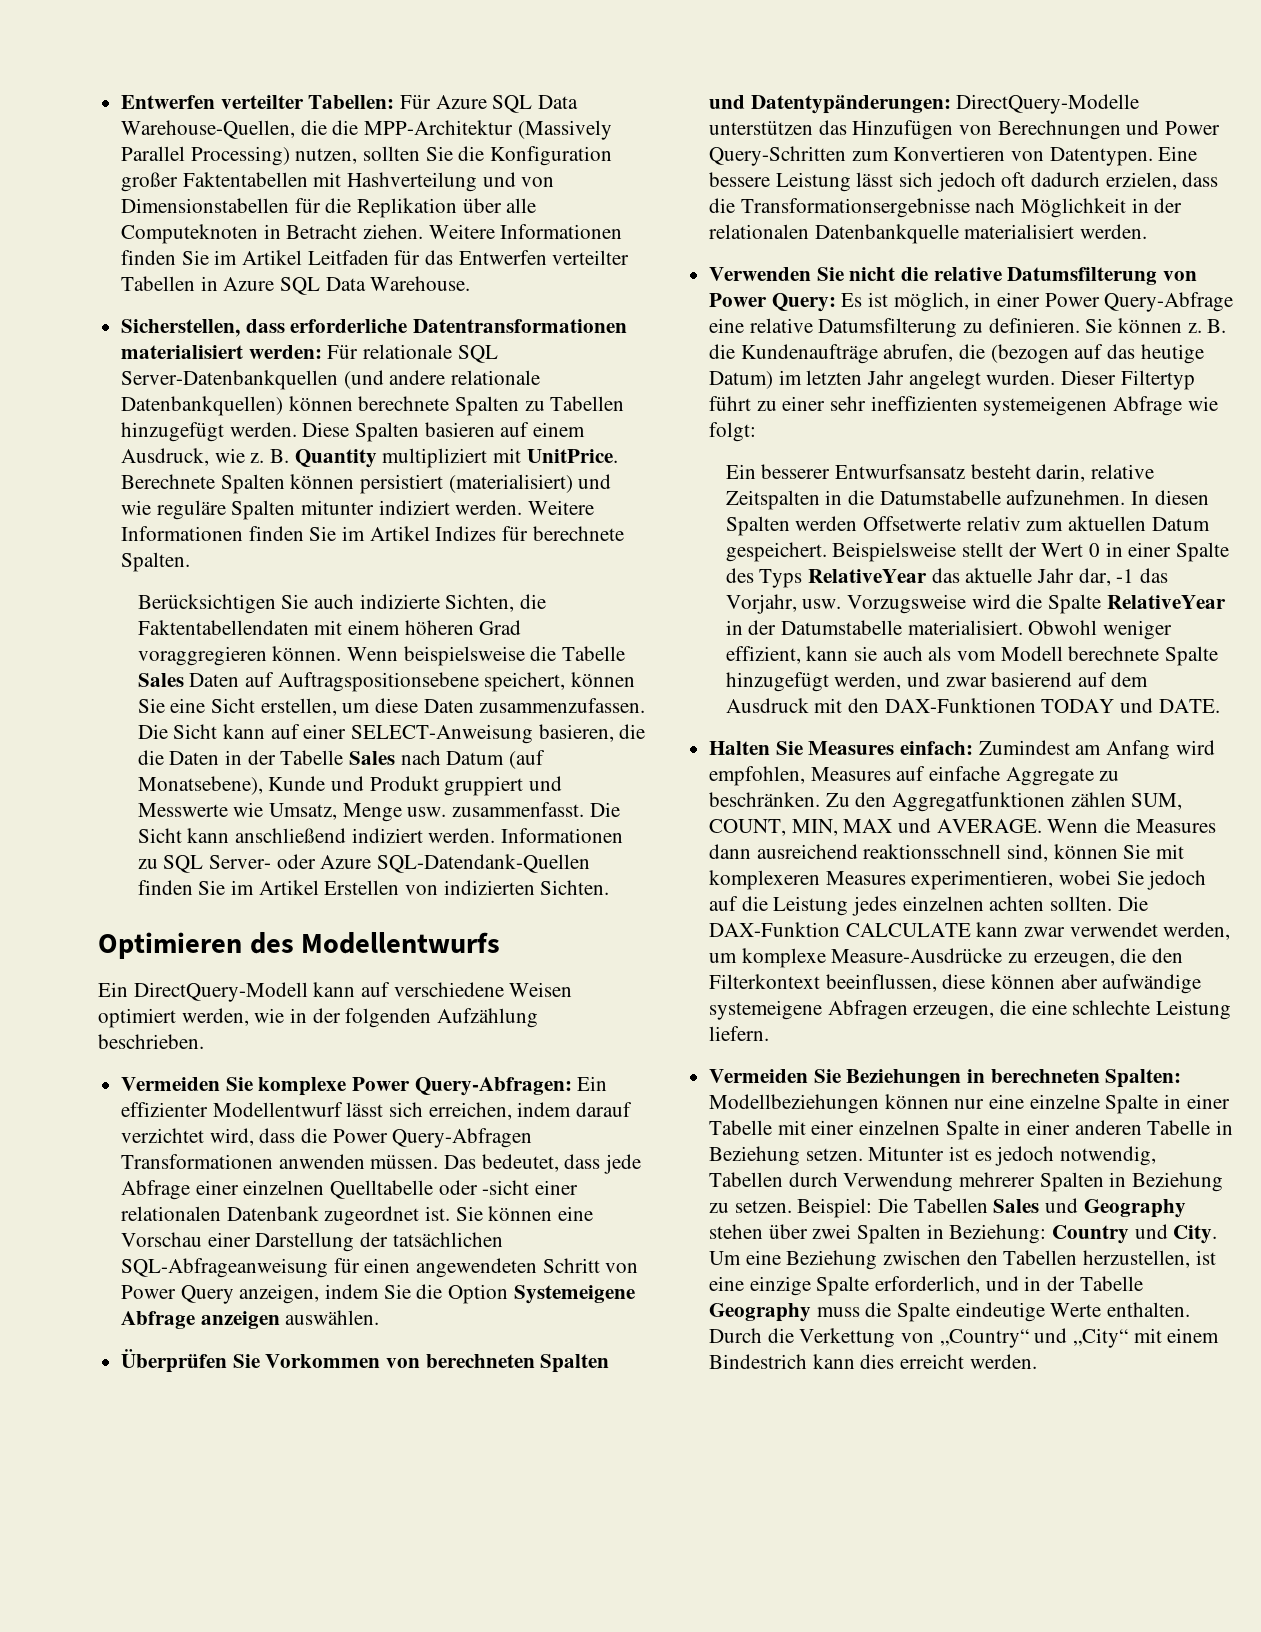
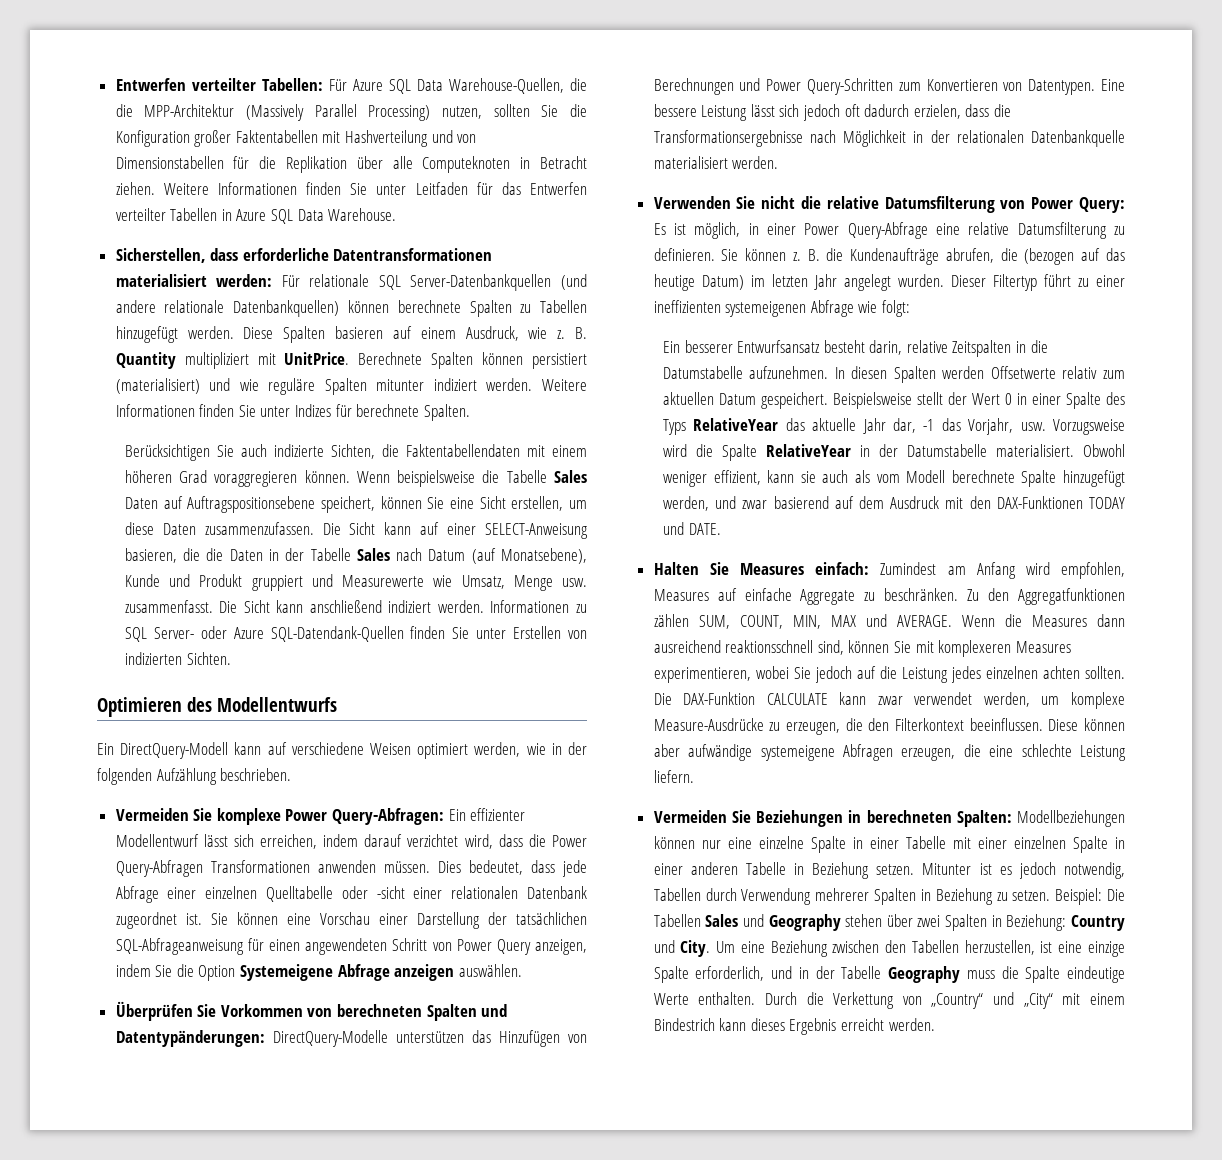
- Weitere Informationen finden Sie im Artikel Leitfaden für das Entwerfen verteilter Tabellen in Azure SQL Data Warehouse.
+ Weitere Informationen finden Sie unter Leitfaden für das Entwerfen verteilter Tabellen in Azure SQL Data Warehouse.
- Weitere Informationen finden Sie im Artikel Indizes für berechnete Spalten.
+ Weitere Informationen finden Sie unter Indizes für berechnete Spalten.
- Die Sicht kann auf einer SELECT-Anweisung basieren, die die Daten in der Tabelle Sales nach Datum (auf Monatsebene), Kunde und Produkt gruppiert und Messwerte wie Umsatz, Menge usw. zusammenfasst.
+ Die Sicht kann auf einer SELECT-Anweisung basieren, die die Daten in der Tabelle Sales nach Datum (auf Monatsebene), Kunde und Produkt gruppiert und Measurewerte wie Umsatz, Menge usw. zusammenfasst.
- Informationen zu SQL Server- oder Azure SQL-Datendank-Quellen finden Sie im Artikel Erstellen von indizierten Sichten.
+ Informationen zu SQL Server- oder Azure SQL-Datendank-Quellen finden Sie unter Erstellen von indizierten Sichten.
- Das bedeutet, dass jede Abfrage einer einzelnen Quelltabelle oder -sicht einer relationalen Datenbank zugeordnet ist.
+ Dies bedeutet, dass jede Abfrage einer einzelnen Quelltabelle oder -sicht einer relationalen Datenbank zugeordnet ist.
- Dieser Filtertyp führt zu einer sehr ineffizienten systemeigenen Abfrage wie folgt:
+ Dieser Filtertyp führt zu einer ineffizienten systemeigenen Abfrage wie folgt:
- Die DAX-Funktion CALCULATE kann zwar verwendet werden, um komplexe Measure-Ausdrücke zu erzeugen, die den Filterkontext beeinflussen, diese können aber aufwändige systemeigene Abfragen erzeugen, die eine schlechte Leistung liefern.
+ Die DAX-Funktion CALCULATE kann zwar verwendet werden, um komplexe Measure-Ausdrücke zu erzeugen, die den Filterkontext beeinflussen. Diese können aber aufwändige systemeigene Abfragen erzeugen, die eine schlechte Leistung liefern.
- Durch die Verkettung von „Country“ und „City“ mit einem Bindestrich kann dies erreicht werden.
+ Durch die Verkettung von „Country“ und „City“ mit einem Bindestrich kann dieses Ergebnis erreicht werden.

